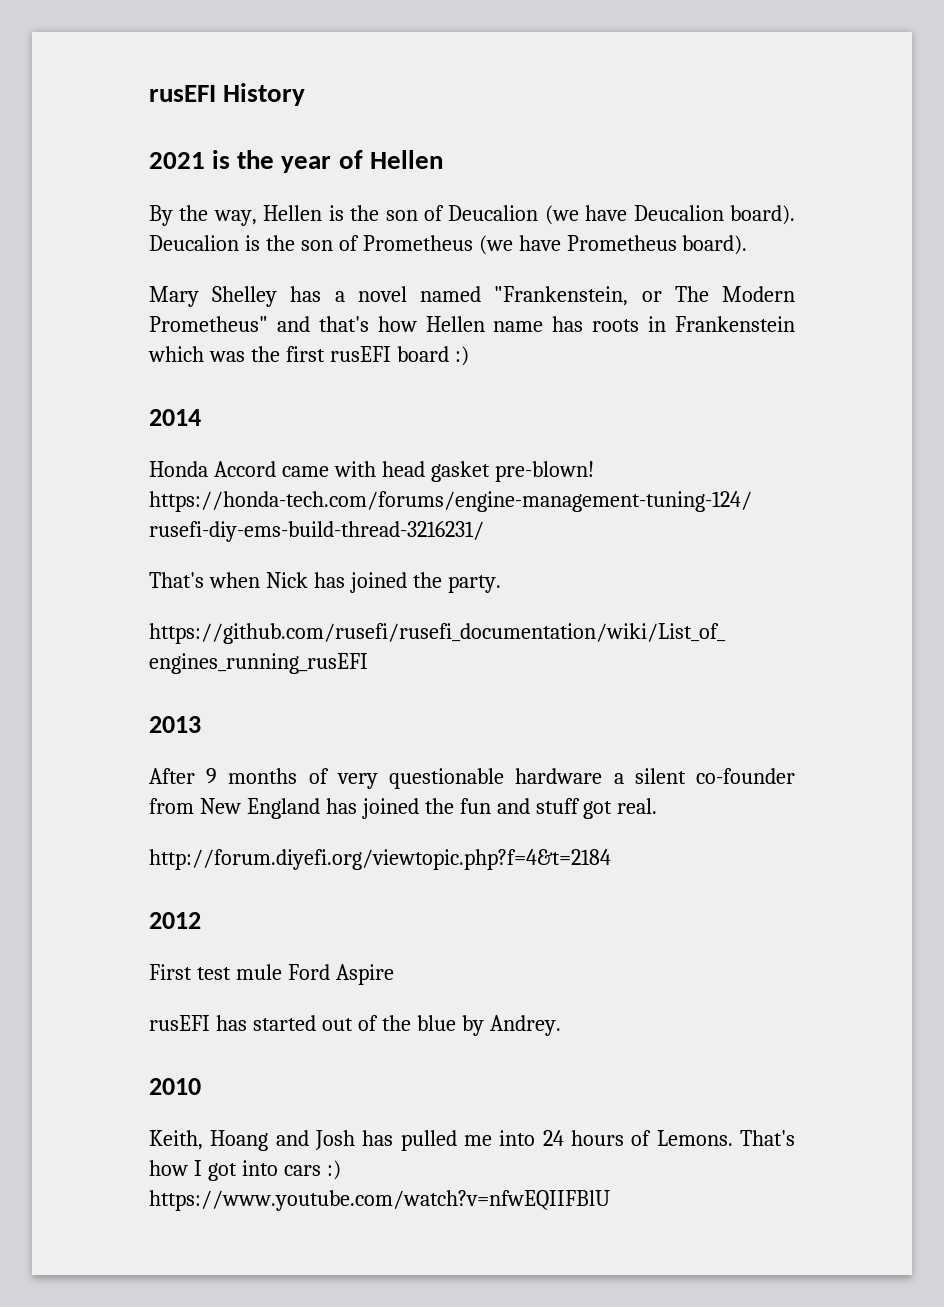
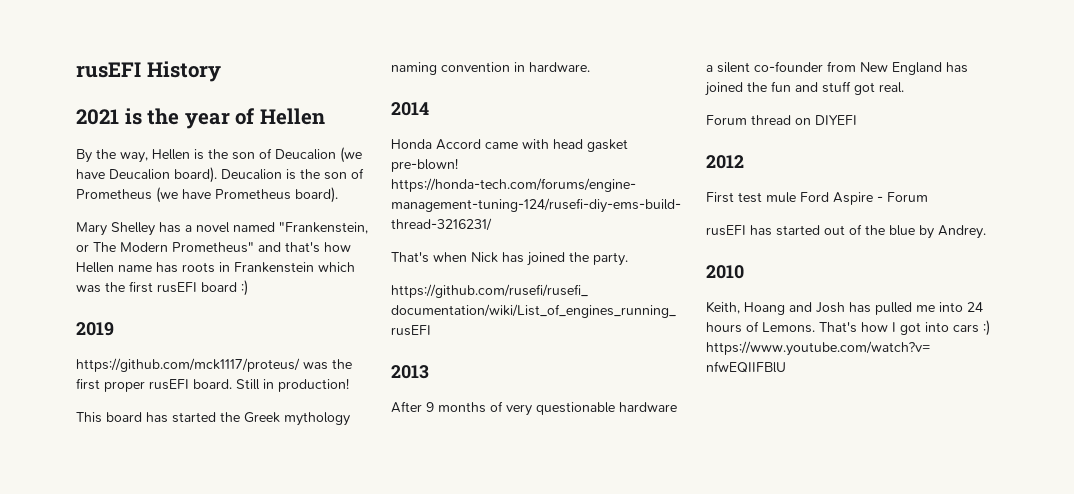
+ 2019
+ https://github.com/mck1117/proteus/ was the first proper rusEFI board. Still in production!
+ This board has started the Greek mythology naming convention in hardware.
- http://forum.diyefi.org/viewtopic.php?f=4&t=2184
+ Forum thread on DIYEFI
- First test mule Ford Aspire
+ First test mule Ford Aspire - Forum

